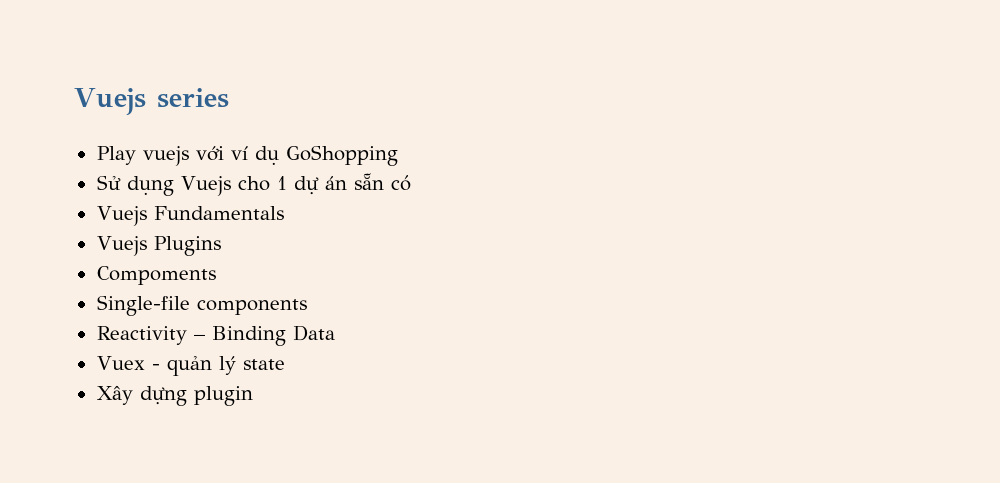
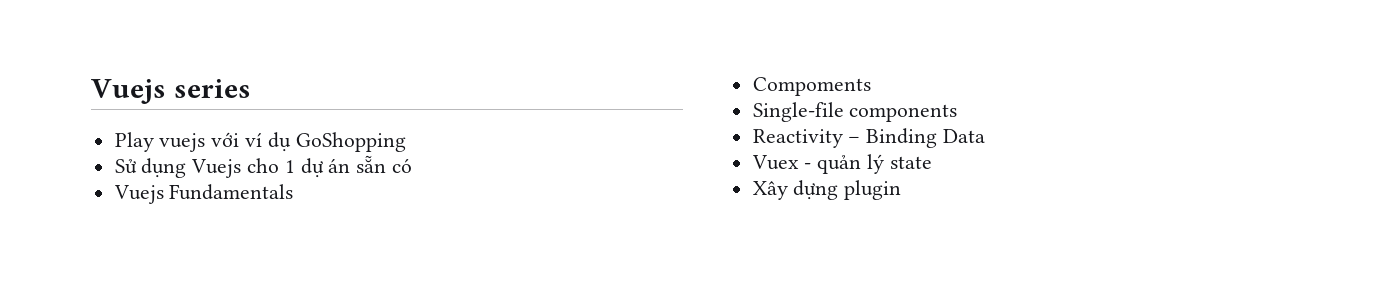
- Vuejs Plugins

